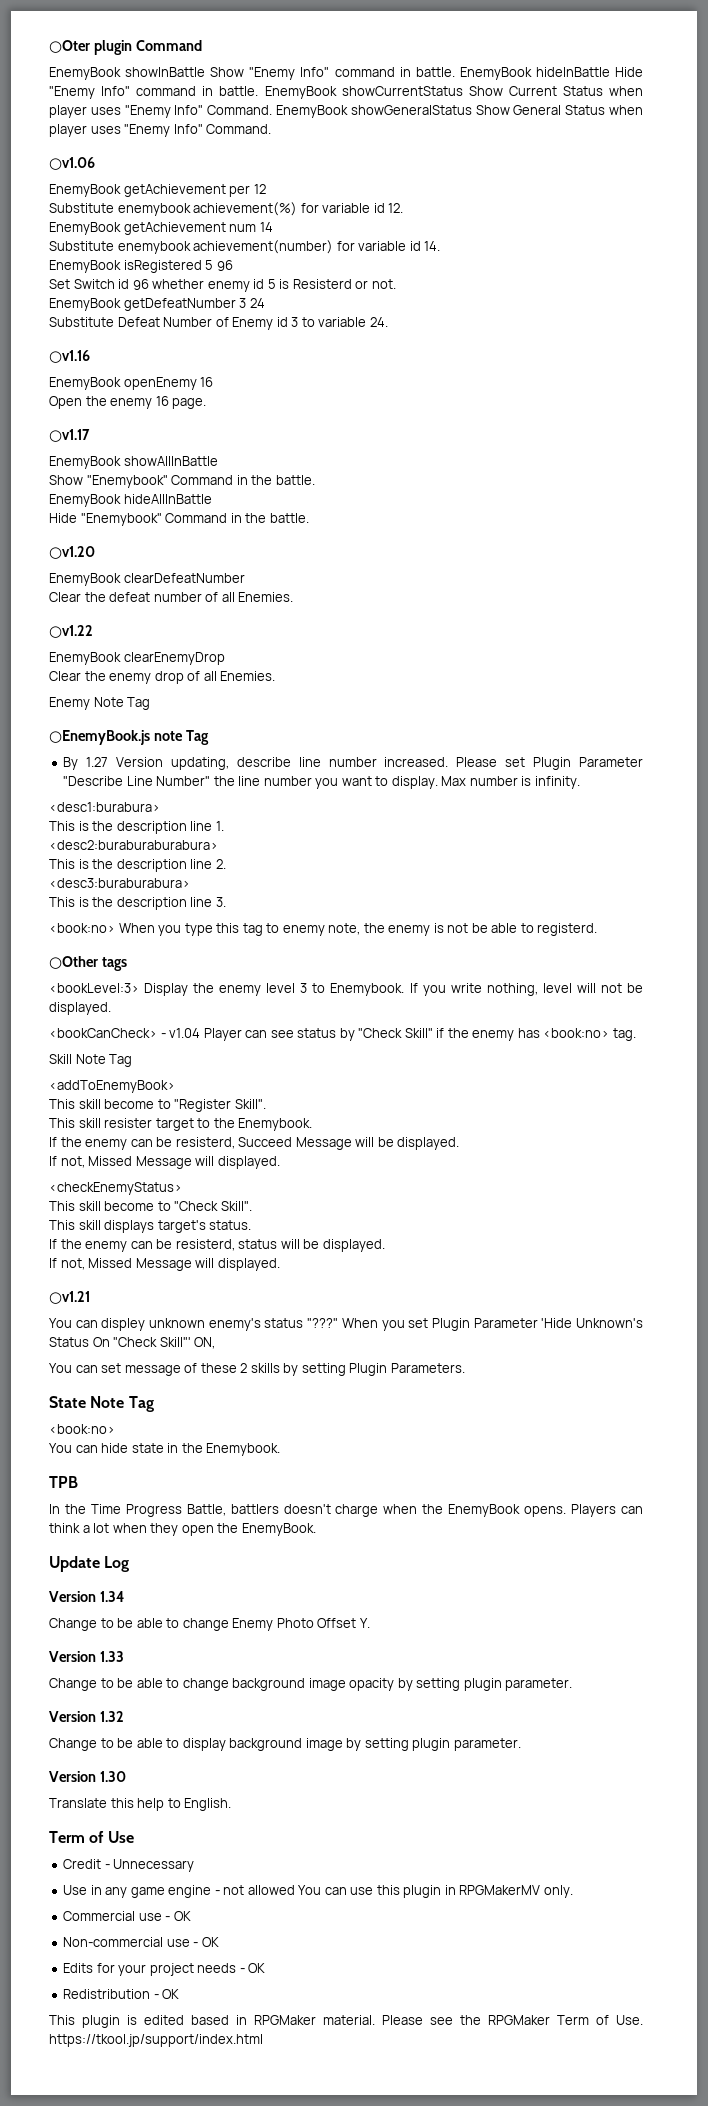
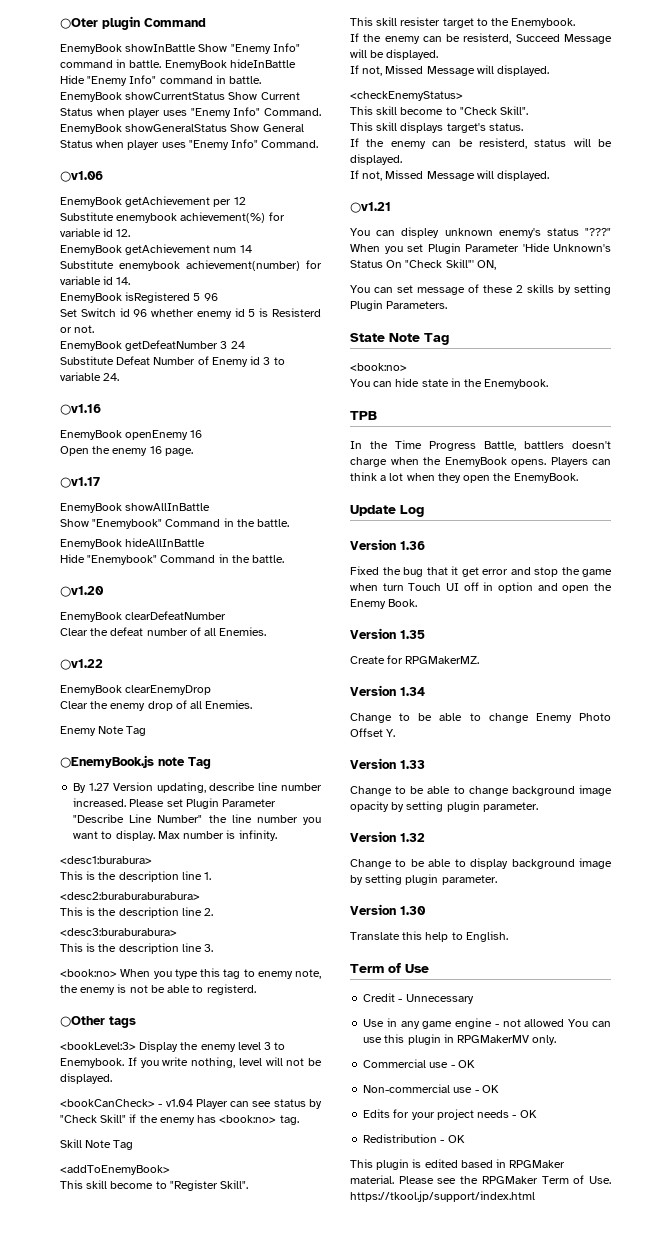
+ Version 1.36
+ Fixed the bug that it get error and stop the game when turn Touch UI off in option and open the Enemy Book.
+ Version 1.35
+ Create for RPGMakerMZ.

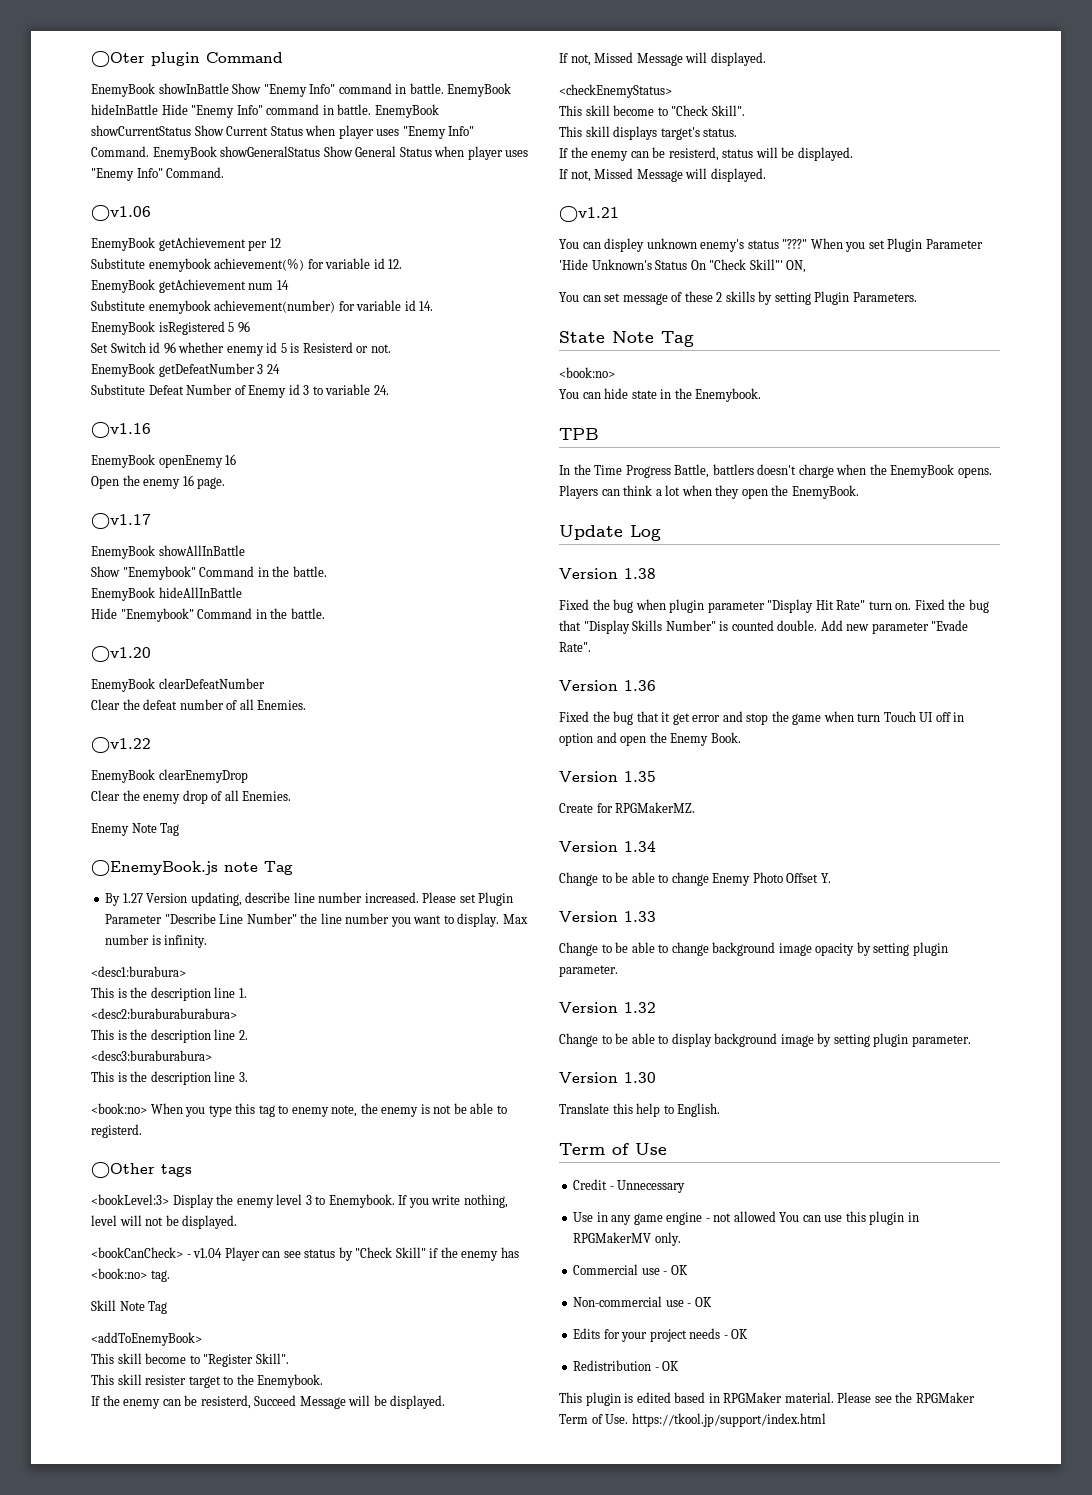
+ Version 1.38
+ Fixed the bug when plugin parameter "Display Hit Rate" turn on. Fixed the bug that "Display Skills Number" is counted double. Add new parameter "Evade Rate".

